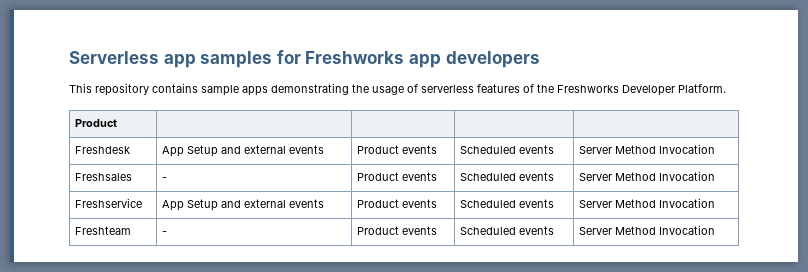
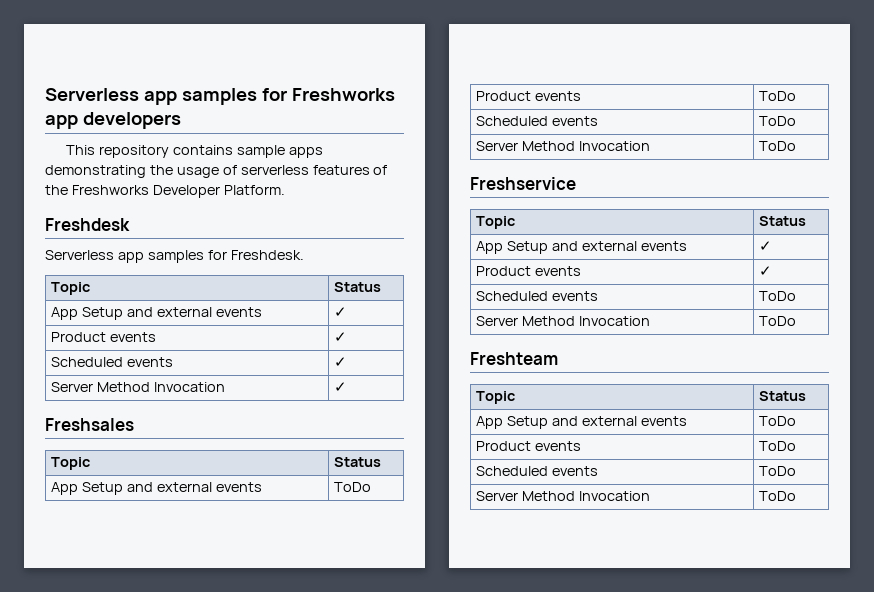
- Product | | | |
- Freshdesk | App Setup and external events | Product events | Scheduled events | Server Method Invocation
- Freshsales | - | Product events | Scheduled events | Server Method Invocation
- Freshservice | App Setup and external events | Product events | Scheduled events | Server Method Invocation
- Freshteam | - | Product events | Scheduled events | Server Method Invocation
+ Freshdesk
+ Serverless app samples for Freshdesk.
+ Topic | Status
+ App Setup and external events | ✓
+ Product events | ✓
+ Scheduled events | ✓
+ Server Method Invocation | ✓
+ Freshsales
+ Topic | Status
+ App Setup and external events | ToDo
+ Product events | ToDo
+ Scheduled events | ToDo
+ Server Method Invocation | ToDo
+ Freshservice
+ Topic | Status
+ App Setup and external events | ✓
+ Product events | ✓
+ Scheduled events | ToDo
+ Server Method Invocation | ToDo
+ Freshteam
+ Topic | Status
+ App Setup and external events | ToDo
+ Product events | ToDo
+ Scheduled events | ToDo
+ Server Method Invocation | ToDo

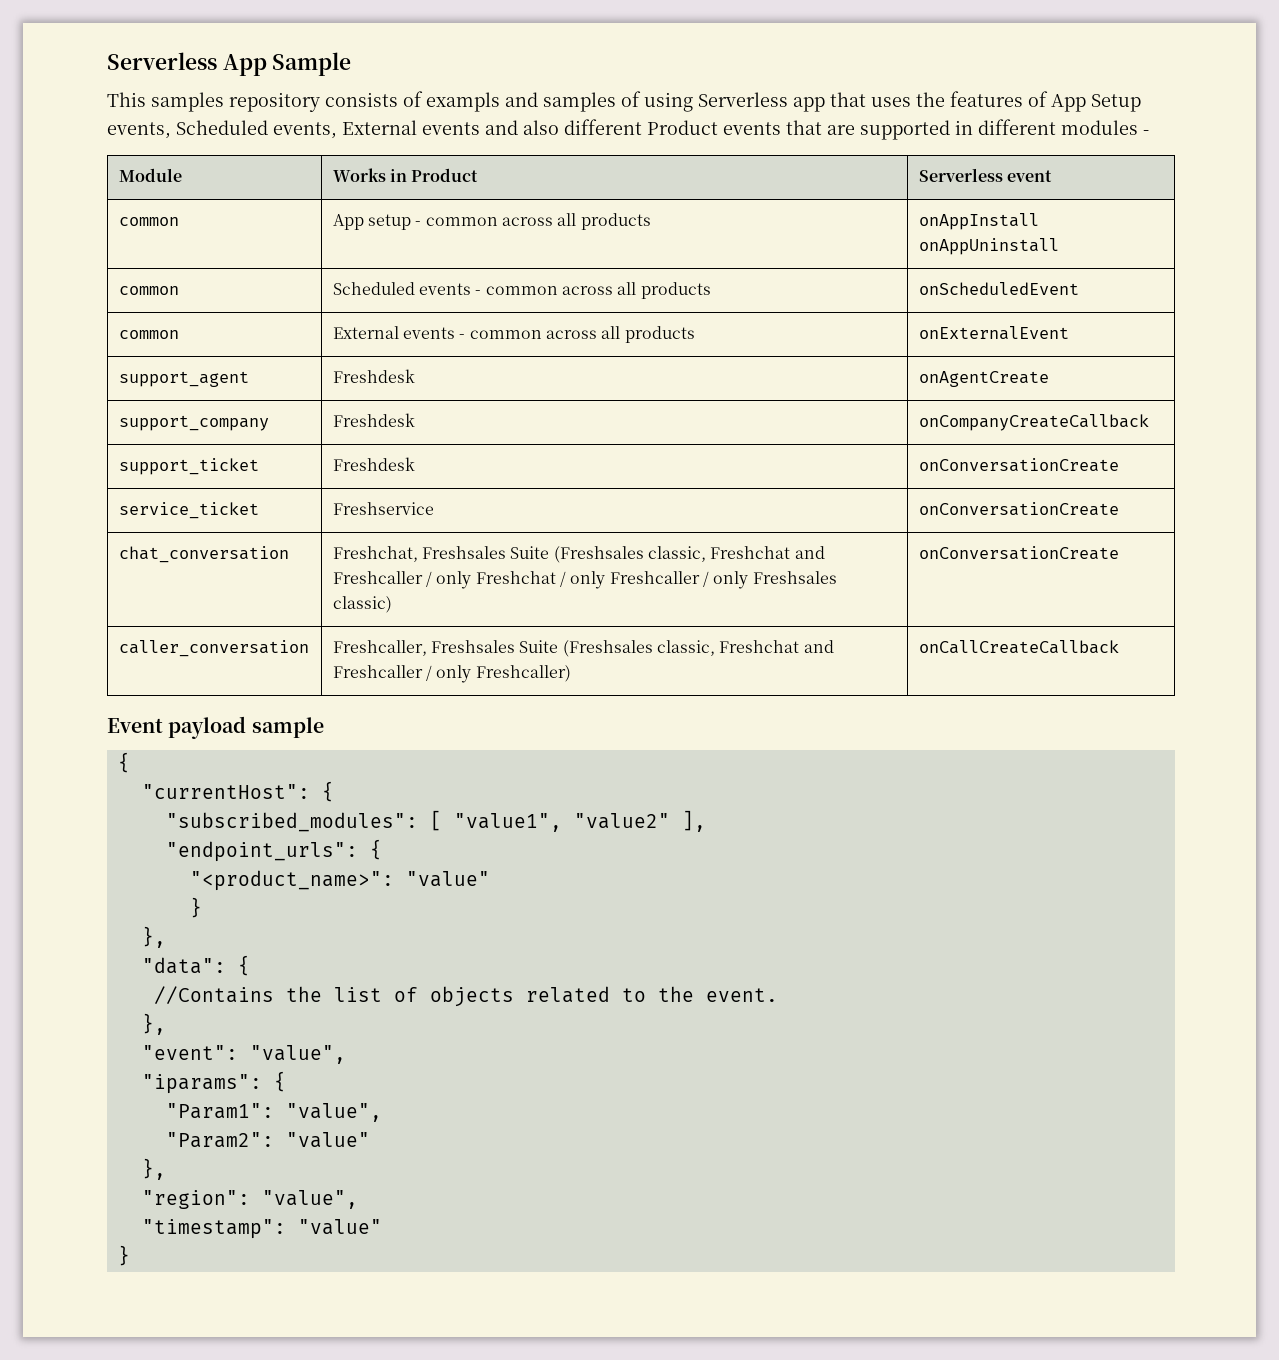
- Serverless app samples for Freshworks app developers
- This repository contains sample apps demonstrating the usage of serverless features of the Freshworks Developer Platform.
- Freshdesk
- Serverless app samples for Freshdesk.
- Topic | Status
- App Setup and external events | ✓
- Product events | ✓
- Scheduled events | ✓
- Server Method Invocation | ✓
- Freshsales
- Topic | Status
- App Setup and external events | ToDo
- Product events | ToDo
- Scheduled events | ToDo
- Server Method Invocation | ToDo
- Freshservice
- Topic | Status
- App Setup and external events | ✓
- Product events | ✓
- Scheduled events | ToDo
- Server Method Invocation | ToDo
- Freshteam
- Topic | Status
- App Setup and external events | ToDo
- Product events | ToDo
- Scheduled events | ToDo
- Server Method Invocation | ToDo
+ Serverless App Sample
+ This samples repository consists of exampls and samples of using Serverless app that uses the features of App Setup events, Scheduled events, External events and also different Product events that are supported in different modules -
+ Module | Works in Product | Serverless event
+ common | App setup - common across all products | onAppInstall onAppUninstall
+ common | Scheduled events - common across all products | onScheduledEvent
+ common | External events - common across all products | onExternalEvent
+ support_agent | Freshdesk | onAgentCreate
+ support_company | Freshdesk | onCompanyCreateCallback
+ support_ticket | Freshdesk | onConversationCreate
+ service_ticket | Freshservice | onConversationCreate
+ chat_conversation | Freshchat, Freshsales Suite (Freshsales classic, Freshchat and Freshcaller / only Freshchat / only Freshcaller / only Freshsales classic) | onConversationCreate
+ caller_conversation | Freshcaller, Freshsales Suite (Freshsales classic, Freshchat and Freshcaller / only Freshcaller) | onCallCreateCallback
+ Event payload sample
+ {
+ "currentHost": {
+ "subscribed_modules": [ "value1", "value2" ],
+ "endpoint_urls": {
+ "<product_name>": "value"
+ }
+ },
+ "data": {
+ //Contains the list of objects related to the event.
+ },
+ "event": "value",
+ "iparams": {
+ "Param1": "value",
+ "Param2": "value"
+ },
+ "region": "value",
+ "timestamp": "value"
+ }

